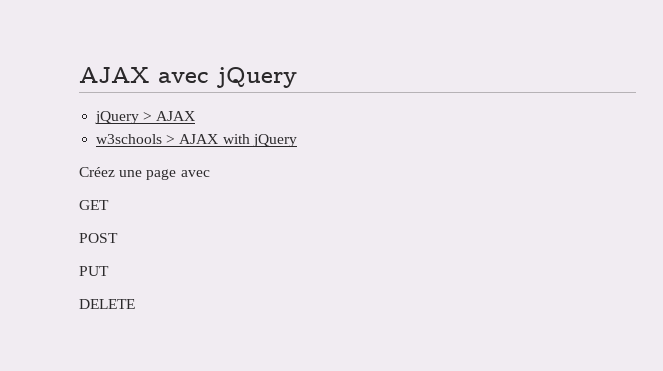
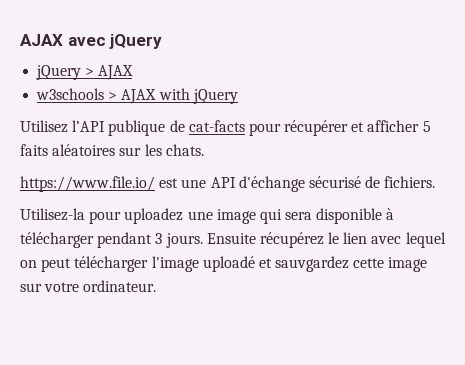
- Créez une page avec
- GET
- POST
- PUT
- DELETE
+ Utilisez l’API publique de cat-facts pour récupérer et afficher 5 faits aléatoires sur les chats.
+ https://www.file.io/ est une API d'échange sécurisé de fichiers.
+ Utilisez-la pour uploadez une image qui sera disponible à télécharger pendant 3 jours. Ensuite récupérez le lien avec lequel on peut télécharger l'image uploadé et sauvgardez cette image sur votre ordinateur.

